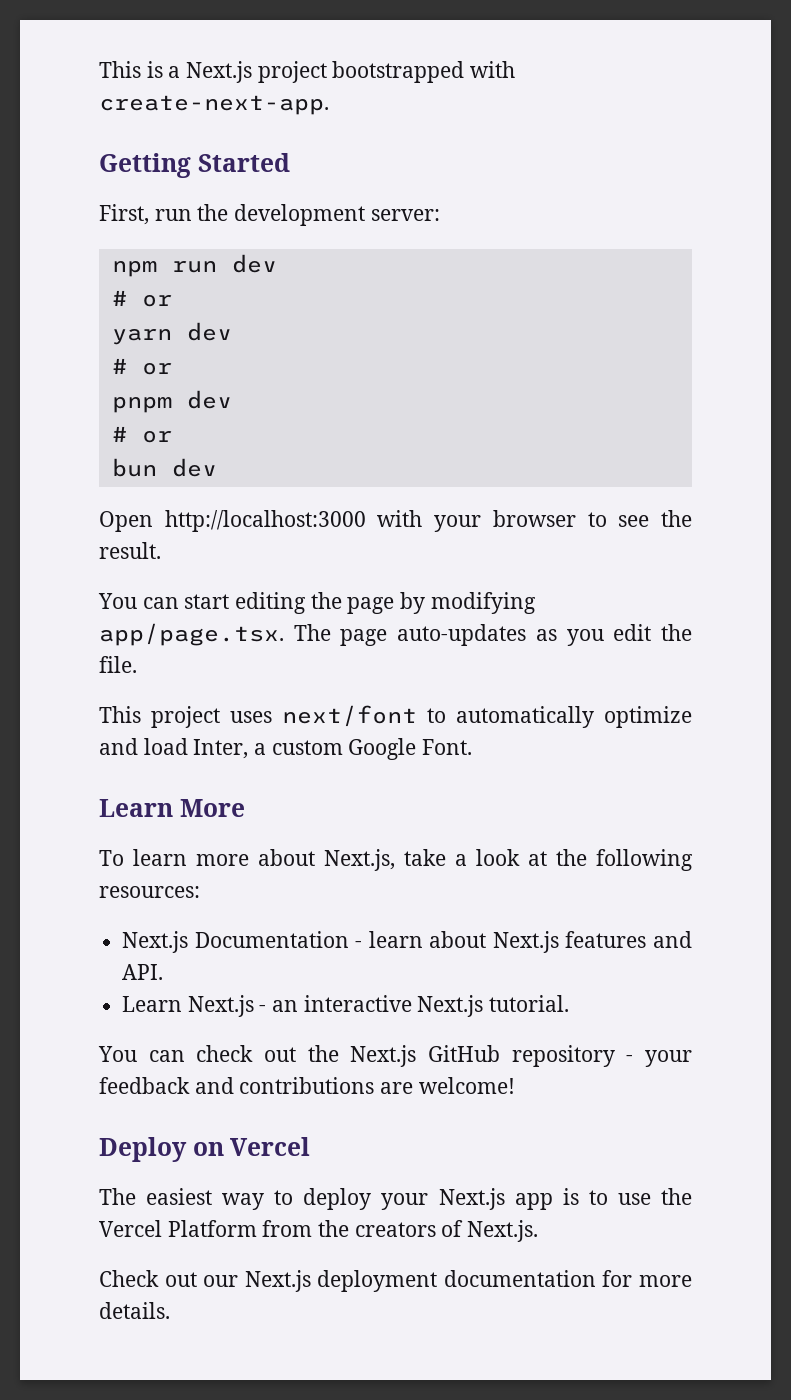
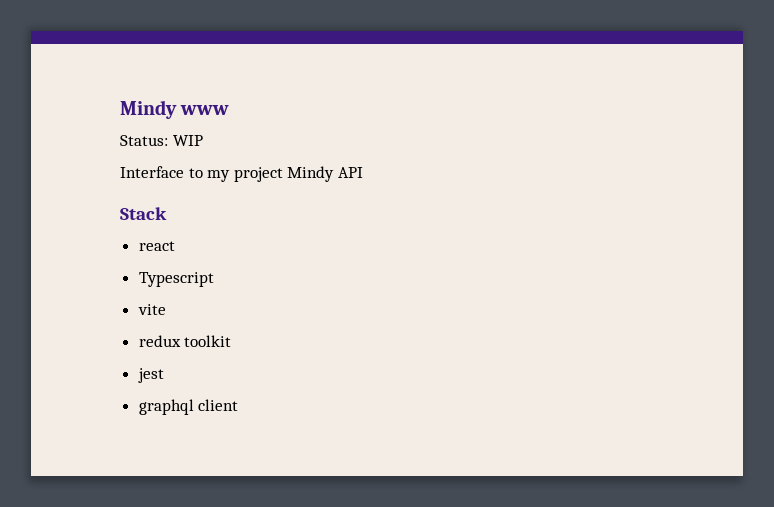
- This is a Next.js project bootstrapped with create-next-app.
- Getting Started
- First, run the development server:
- npm run dev
- # or
- yarn dev
- # or
- pnpm dev
- # or
- bun dev
- Open http://localhost:3000 with your browser to see the result.
- You can start editing the page by modifying app/page.tsx. The page auto-updates as you edit the file.
- This project uses next/font to automatically optimize and load Inter, a custom Google Font.
- Learn More
- To learn more about Next.js, take a look at the following resources:
- Next.js Documentation - learn about Next.js features and API.
- Learn Next.js - an interactive Next.js tutorial.
- You can check out the Next.js GitHub repository - your feedback and contributions are welcome!
- Deploy on Vercel
- The easiest way to deploy your Next.js app is to use the Vercel Platform from the creators of Next.js.
- Check out our Next.js deployment documentation for more details.
+ Mindy www
+ Status: WIP
+ Interface to my project Mindy API
+ Stack
+ react
+ Typescript
+ vite
+ redux toolkit
+ jest
+ graphql client

